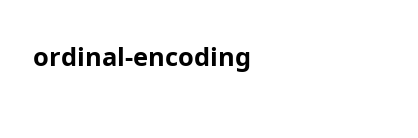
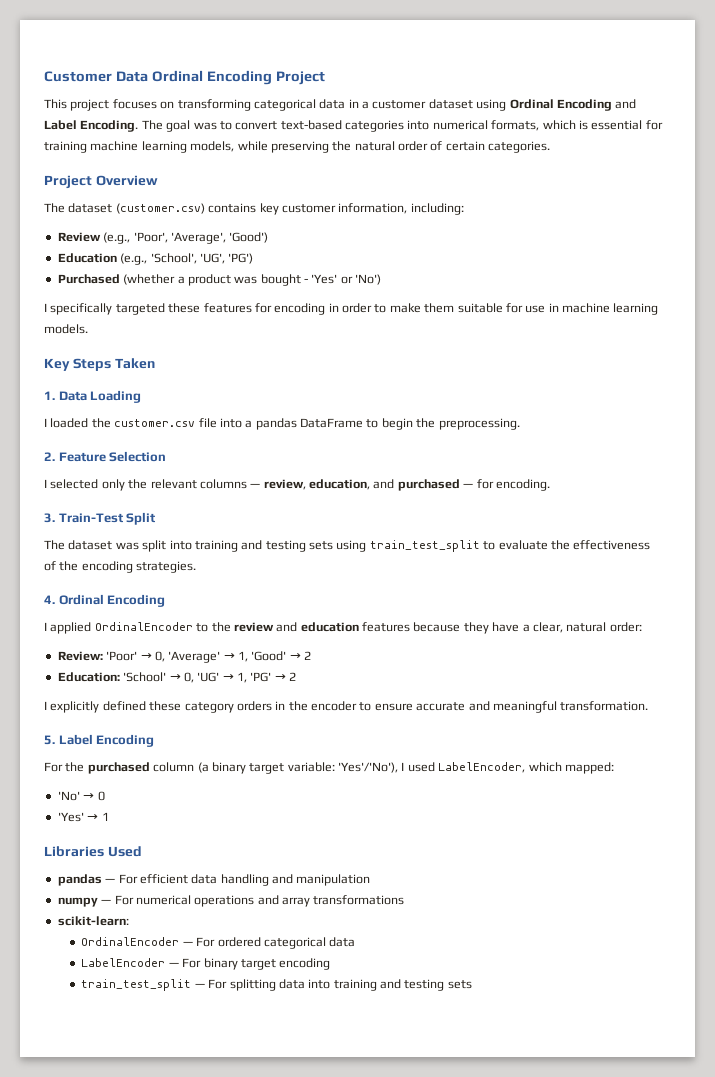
- ordinal-encoding
+ Customer Data Ordinal Encoding Project
+ This project focuses on transforming categorical data in a customer dataset using Ordinal Encoding and Label Encoding. The goal was to convert text-based categories into numerical formats, which is essential for training machine learning models, while preserving the natural order of certain categories.
+ Project Overview
+ The dataset (customer.csv) contains key customer information, including:
+ Review (e.g., 'Poor', 'Average', 'Good')
+ Education (e.g., 'School', 'UG', 'PG')
+ Purchased (whether a product was bought - 'Yes' or 'No')
+ I specifically targeted these features for encoding in order to make them suitable for use in machine learning models.
+ Key Steps Taken
+ 1. Data Loading
+ I loaded the customer.csv file into a pandas DataFrame to begin the preprocessing.
+ 2. Feature Selection
+ I selected only the relevant columns — review, education, and purchased — for encoding.
+ 3. Train-Test Split
+ The dataset was split into training and testing sets using train_test_split to evaluate the effectiveness of the encoding strategies.
+ 4. Ordinal Encoding
+ I applied OrdinalEncoder to the review and education features because they have a clear, natural order:
+ Review: 'Poor' → 0, 'Average' → 1, 'Good' → 2
+ Education: 'School' → 0, 'UG' → 1, 'PG' → 2
+ I explicitly defined these category orders in the encoder to ensure accurate and meaningful transformation.
+ 5. Label Encoding
+ For the purchased column (a binary target variable: 'Yes'/'No'), I used LabelEncoder, which mapped:
+ 'No' → 0
+ 'Yes' → 1
+ Libraries Used
+ pandas — For efficient data handling and manipulation
+ numpy — For numerical operations and array transformations
+ scikit-learn:
+ OrdinalEncoder — For ordered categorical data
+ LabelEncoder — For binary target encoding
+ train_test_split — For splitting data into training and testing sets

